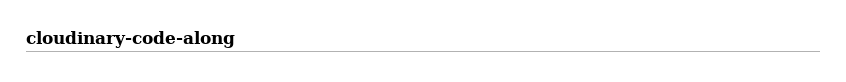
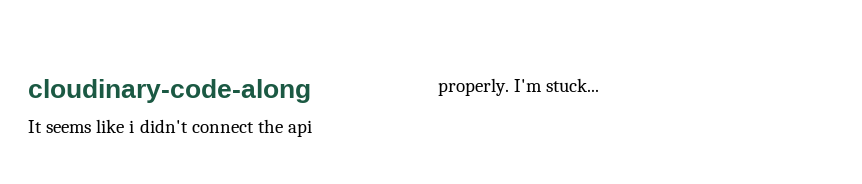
+ It seems like i didn't connect the api properly. I'm stuck...

